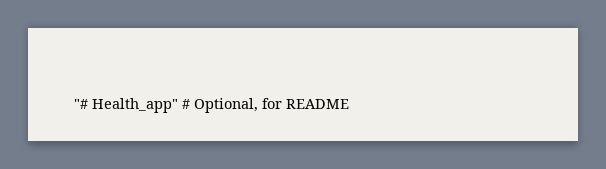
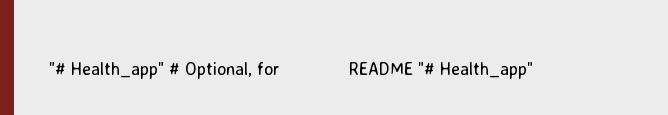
- "# Health_app" # Optional, for README
+ "# Health_app" # Optional, for README "# Health_app"

